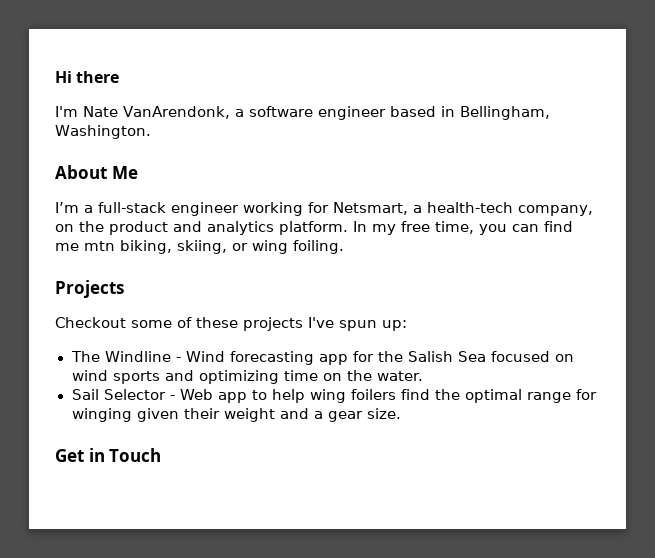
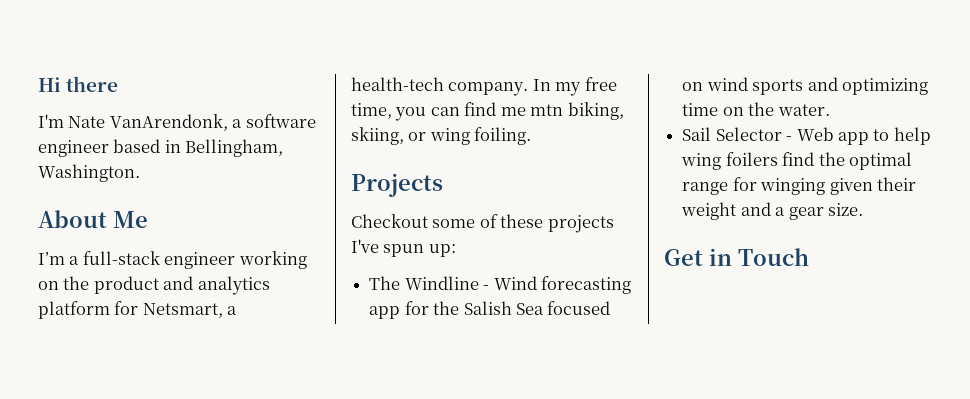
- I’m a full-stack engineer working for Netsmart, a health-tech company, on the product and analytics platform.
+ I’m a full-stack engineer working on the product and analytics platform for Netsmart, a health-tech company.

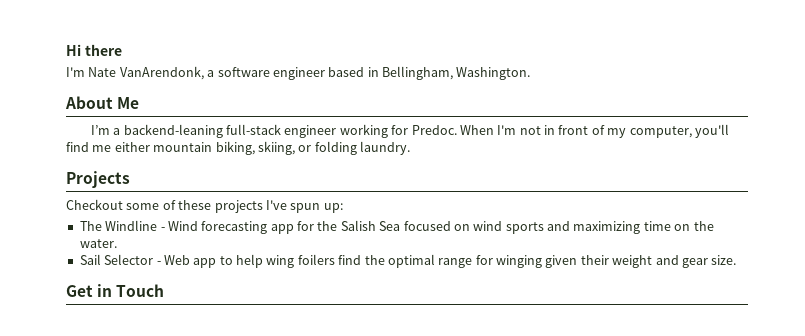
- I’m a full-stack engineer working on the product and analytics platform for Netsmart, a health-tech company. In my free time, you can find me mtn biking, skiing, or wing foiling.
+ I’m a backend-leaning full-stack engineer working for Predoc. When I'm not in front of my computer, you'll find me either mountain biking, skiing, or folding laundry.
- The Windline - Wind forecasting app for the Salish Sea focused on wind sports and optimizing time on the water.
+ The Windline - Wind forecasting app for the Salish Sea focused on wind sports and maximizing time on the water.
- Sail Selector - Web app to help wing foilers find the optimal range for winging given their weight and a gear size.
+ Sail Selector - Web app to help wing foilers find the optimal range for winging given their weight and gear size.

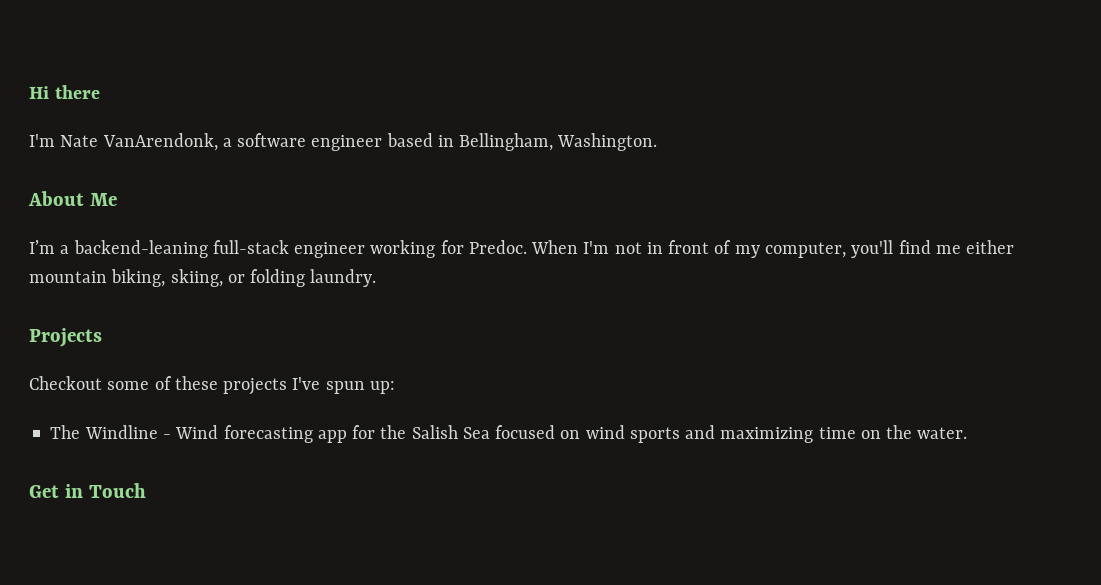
- Sail Selector - Web app to help wing foilers find the optimal range for winging given their weight and gear size.

